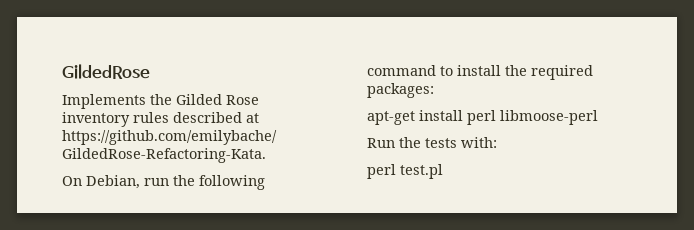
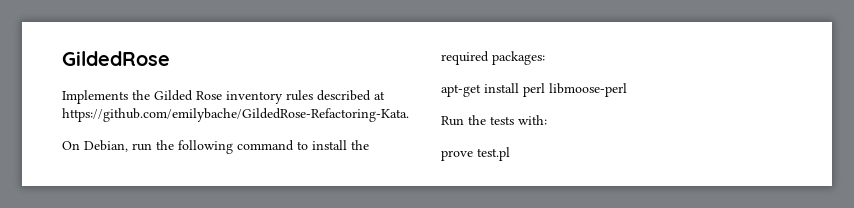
- perl test.pl
+ prove test.pl

